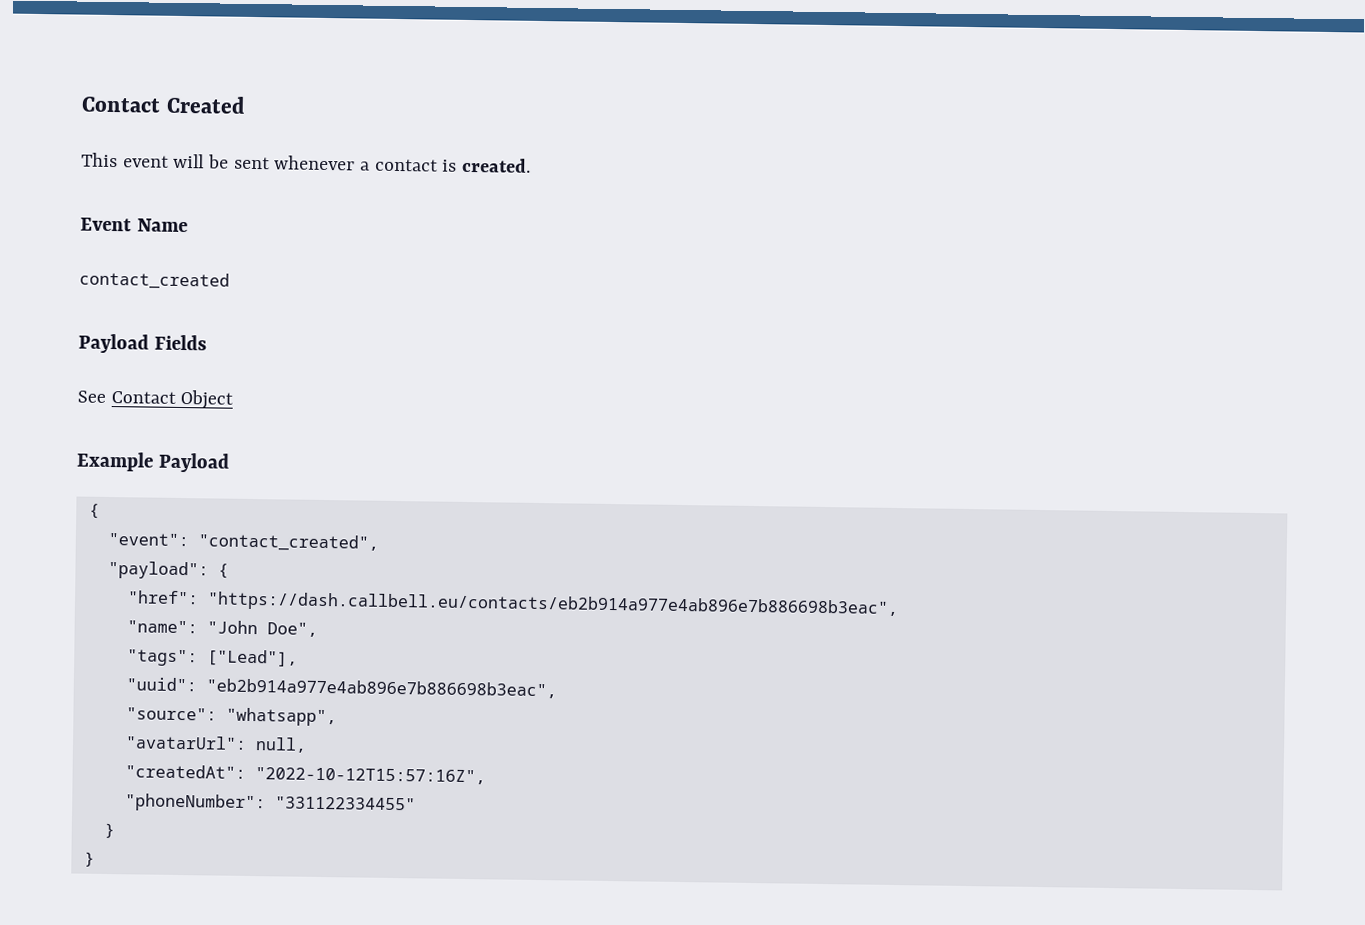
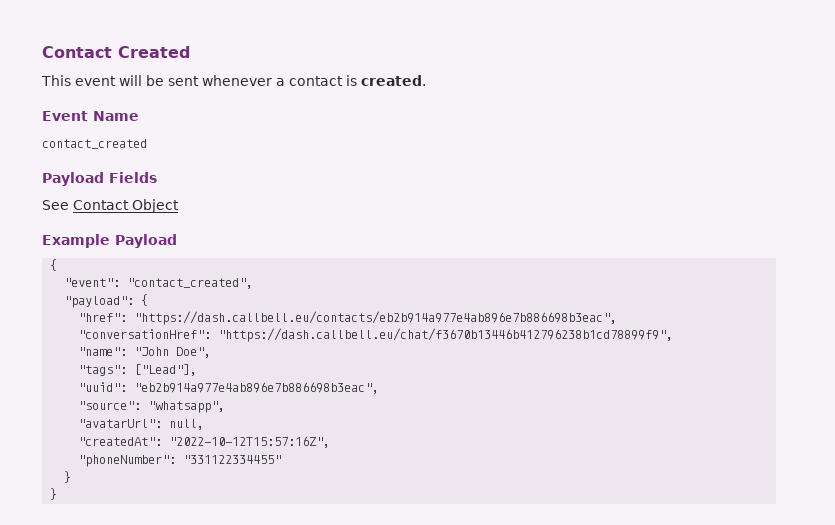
+ "conversationHref": "https://dash.callbell.eu/chat/f3670b13446b412796238b1cd78899f9",

